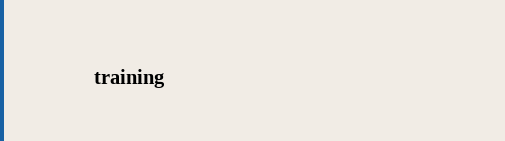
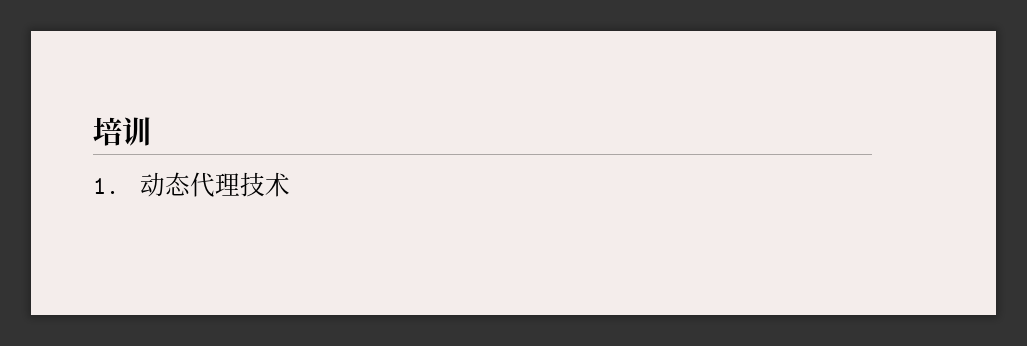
- training
+ 培训
+ 1.动态代理技术

